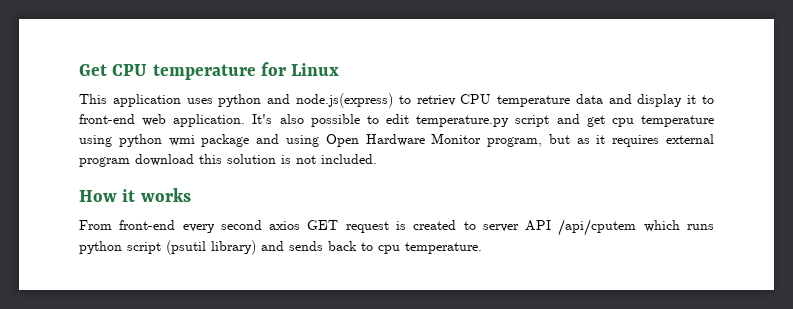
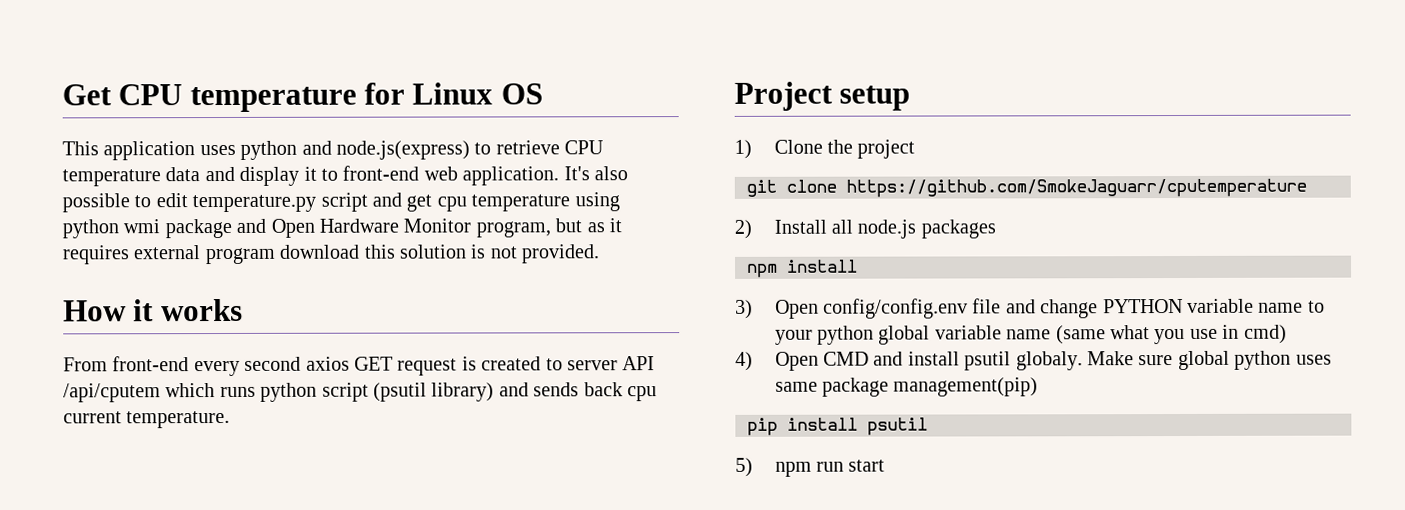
- Get CPU temperature for Linux
+ Get CPU temperature for Linux OS
- This application uses python and node.js(express) to retriev CPU temperature data and display it to front-end web application.
+ This application uses python and node.js(express) to retrieve CPU temperature data and display it to front-end web application.
- It's also possible to edit temperature.py script and get cpu temperature using python wmi package and using Open Hardware Monitor program, but as it requires external program download this solution is not included.
+ It's also possible to edit temperature.py script and get cpu temperature using python wmi package and Open Hardware Monitor program, but as it requires external program download this solution is not provided.
- From front-end every second axios GET request is created to server API /api/cputem which runs python script (psutil library) and sends back to cpu temperature.
+ From front-end every second axios GET request is created to server API /api/cputem which runs python script (psutil library) and sends back cpu current temperature.
+ Project setup
+ 1) Clone the project
+ git clone https://github.com/SmokeJaguarr/cputemperature
+ 2) Install all node.js packages
+ npm install
+ 3) Open config/config.env file and change PYTHON variable name to your python global variable name (same what you use in cmd)
+ 4) Open CMD and install psutil globaly. Make sure global python uses same package management(pip)
+ pip install psutil
+ 5) npm run start

